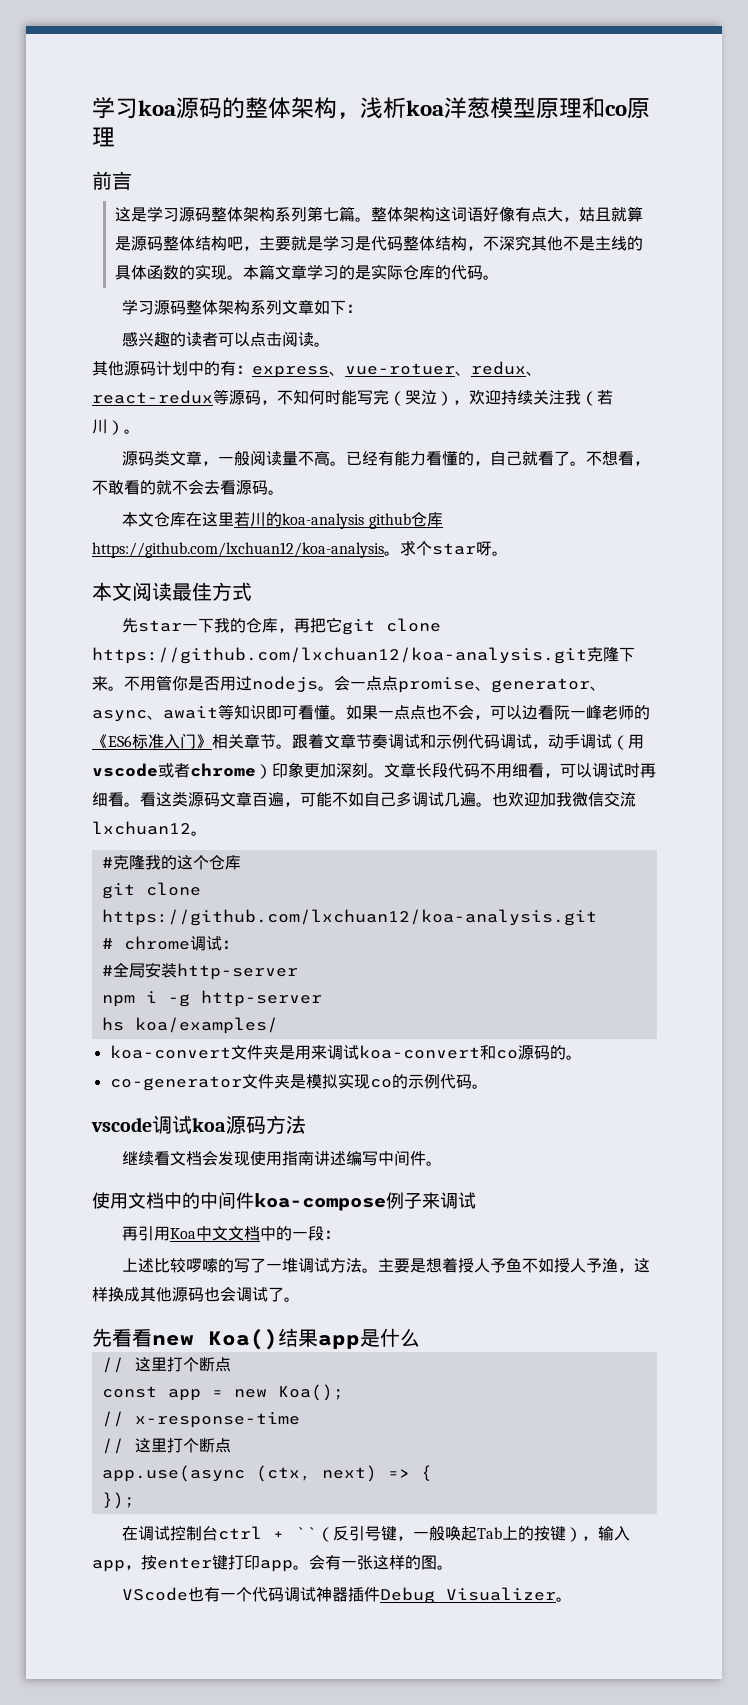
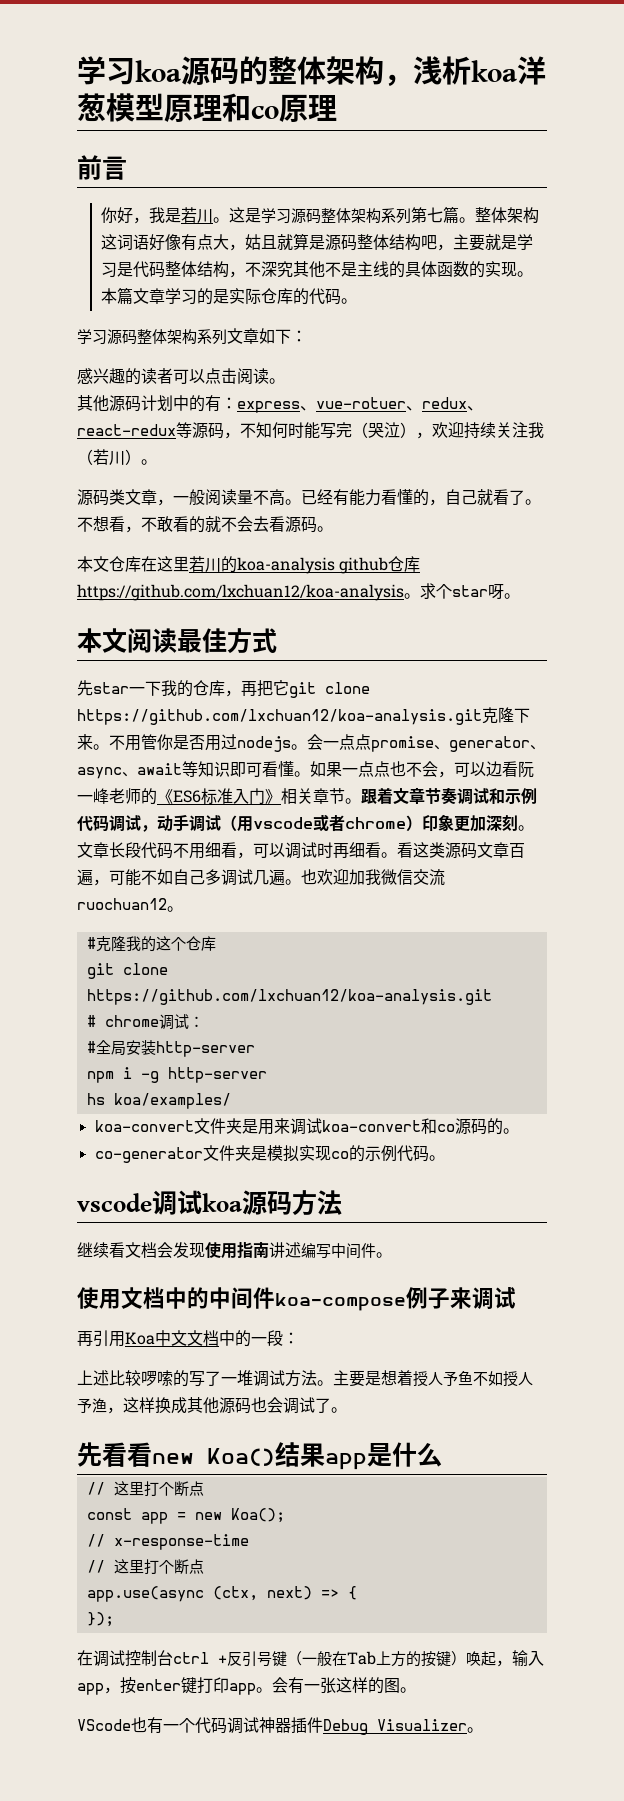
+ 你好，我是若川。
- 也欢迎加我微信交流lxchuan12。
+ 也欢迎加我微信交流ruochuan12。
- 在调试控制台ctrl + ``（反引号键，一般唤起Tab上的按键），输入app，按enter键打印app。
+ 在调试控制台ctrl +反引号键（一般在Tab上方的按键）唤起，输入app，按enter键打印app。

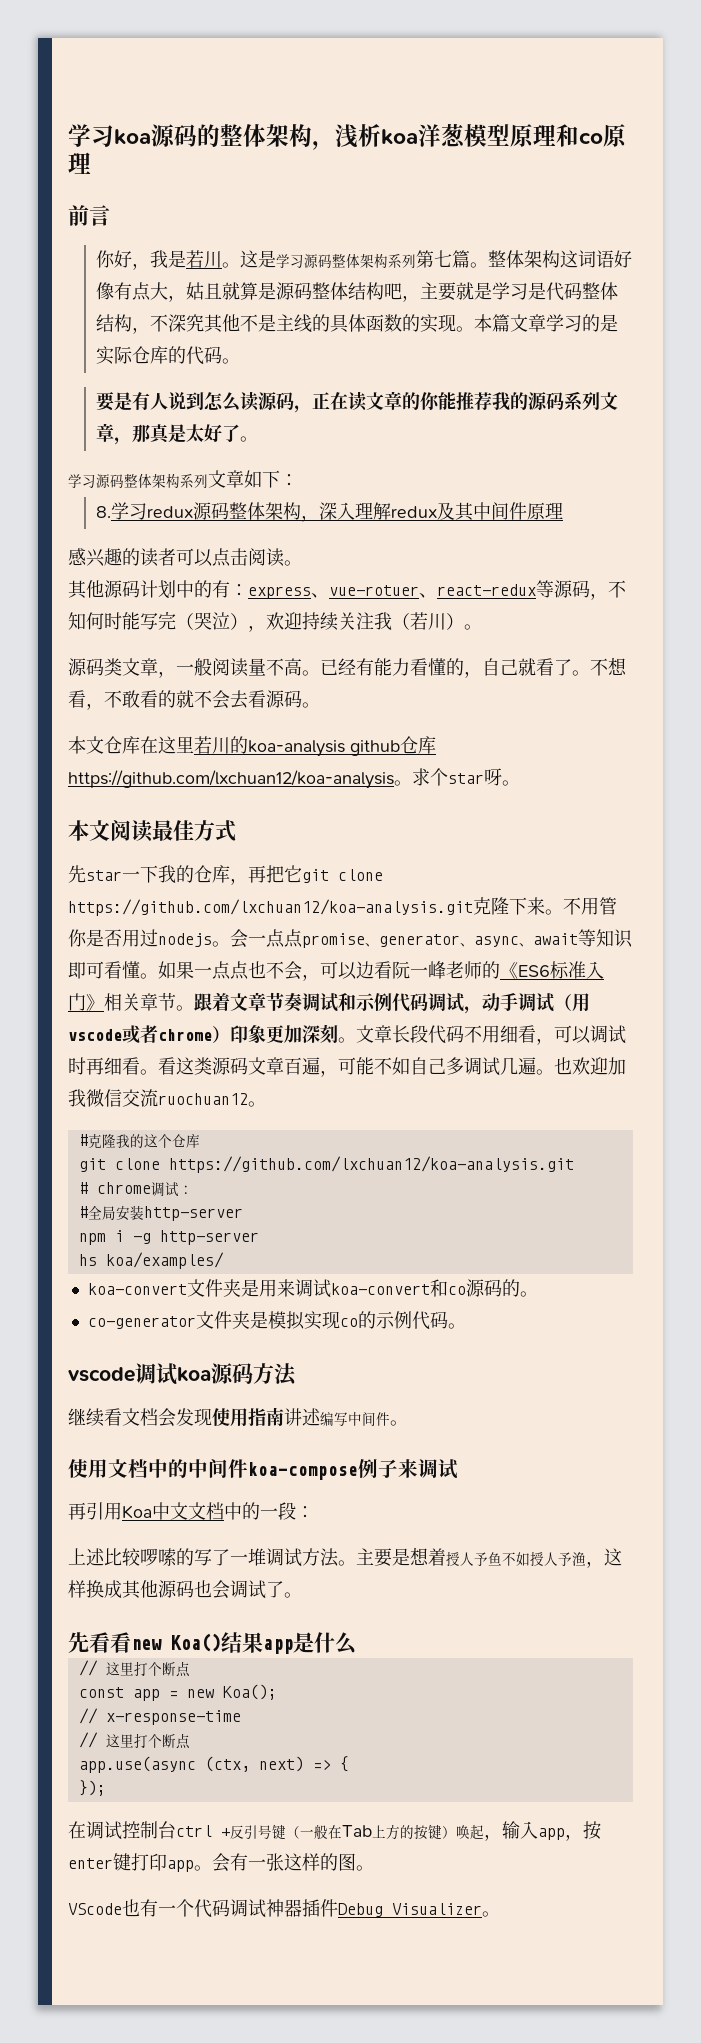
+ 要是有人说到怎么读源码，正在读文章的你能推荐我的源码系列文章，那真是太好了。
+ 8.学习redux源码整体架构，深入理解redux及其中间件原理
- 其他源码计划中的有：express、vue-rotuer、redux、react-redux等源码，不知何时能写完（哭泣），欢迎持续关注我（若川）。
+ 其他源码计划中的有：express、vue-rotuer、react-redux等源码，不知何时能写完（哭泣），欢迎持续关注我（若川）。

